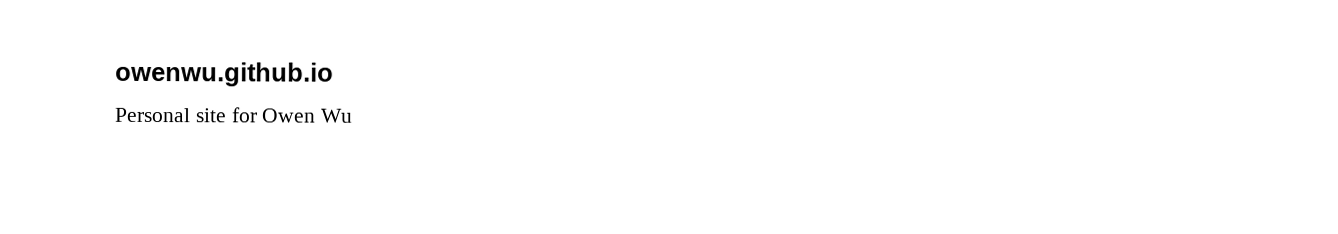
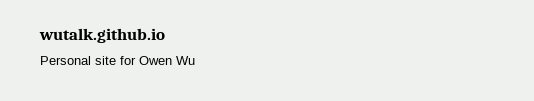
- owenwu.github.io
+ wutalk.github.io

